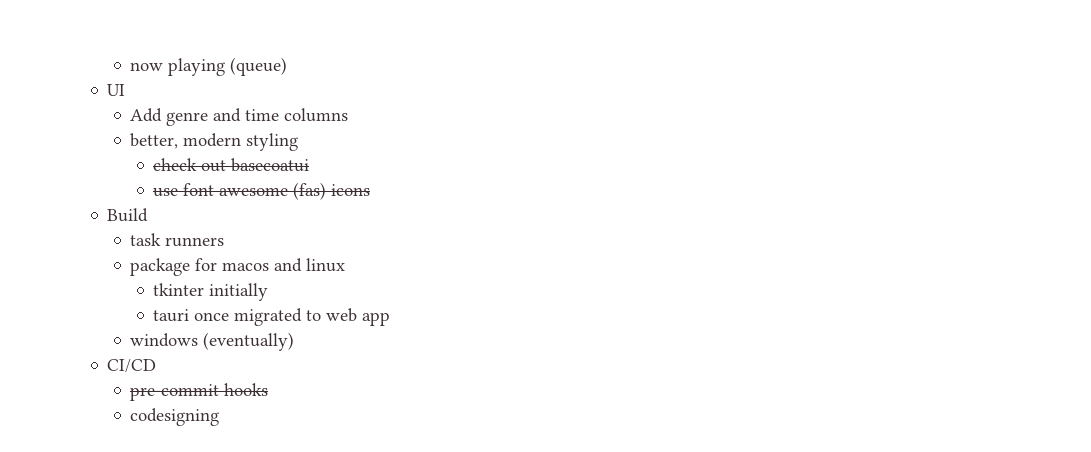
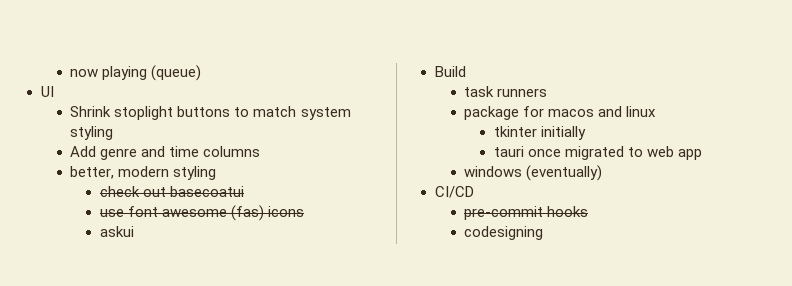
+ Shrink stoplight buttons to match system styling
+ askui

